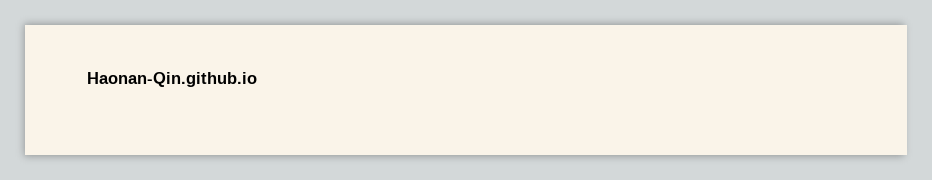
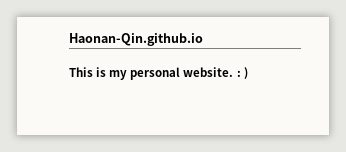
+ This is my personal website. : )

